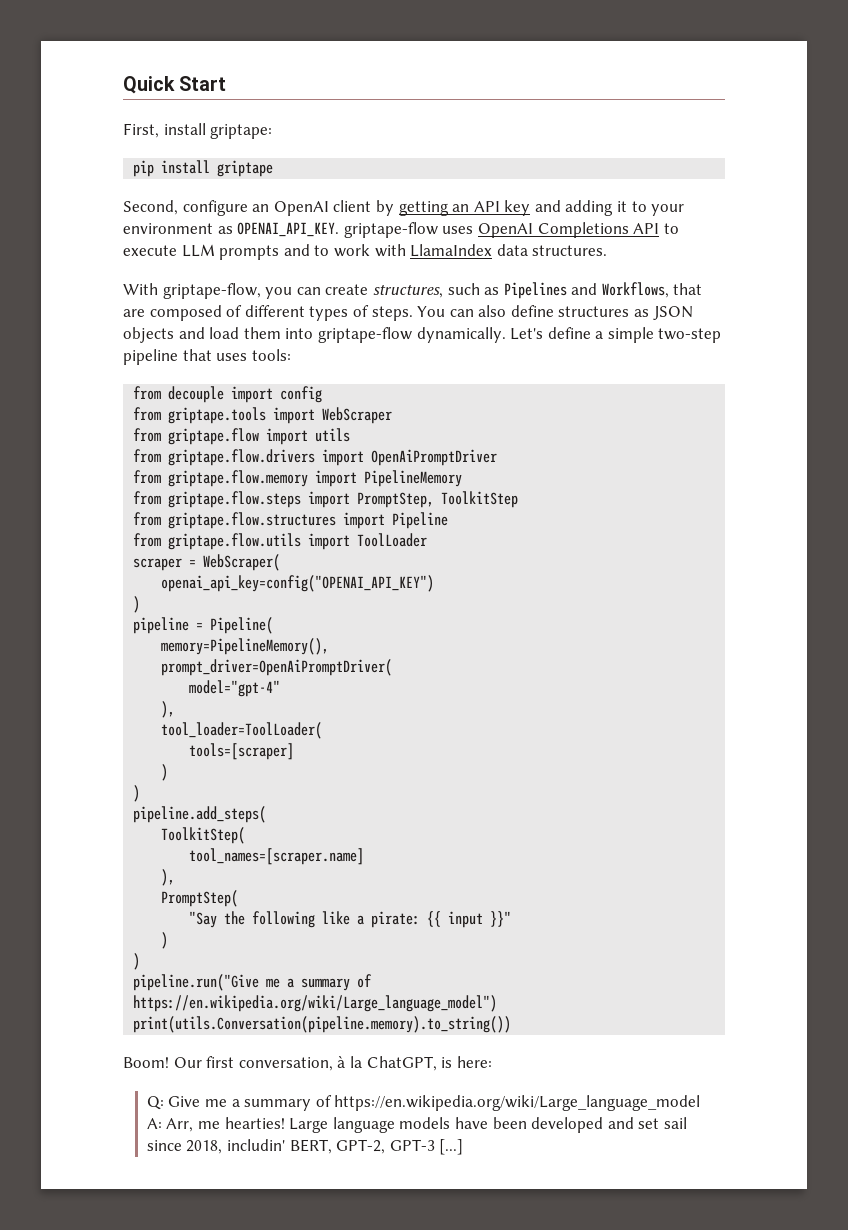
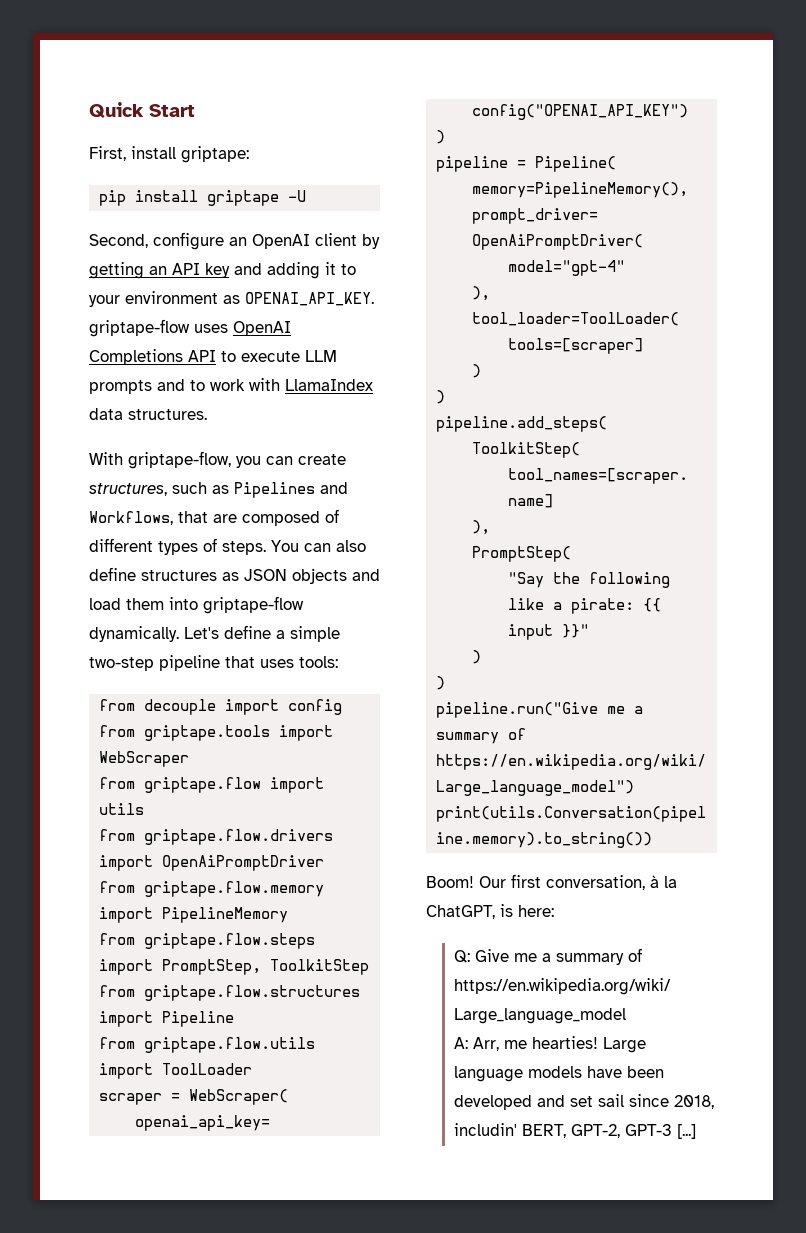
- pip install griptape
+ pip install griptape -U

